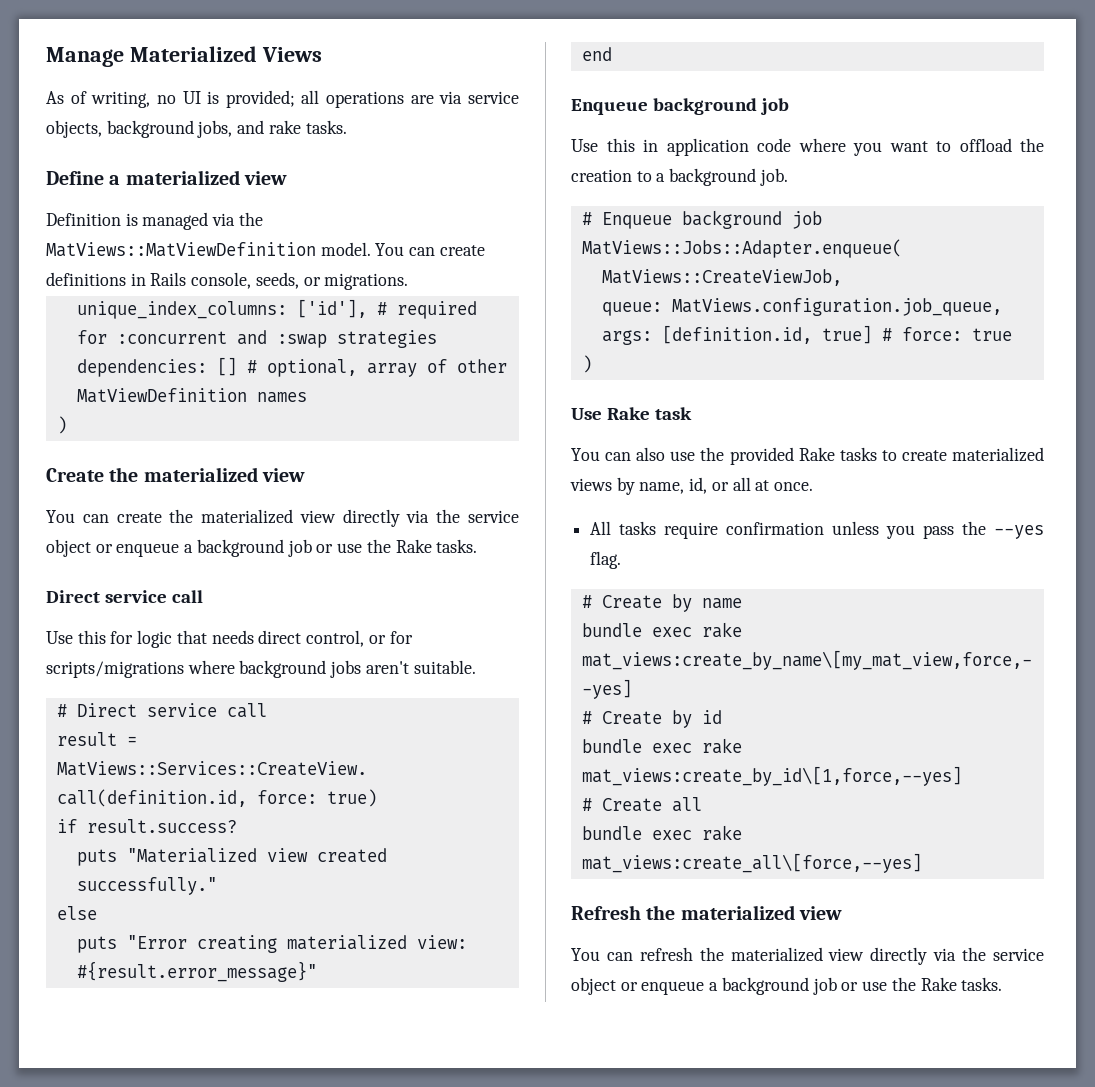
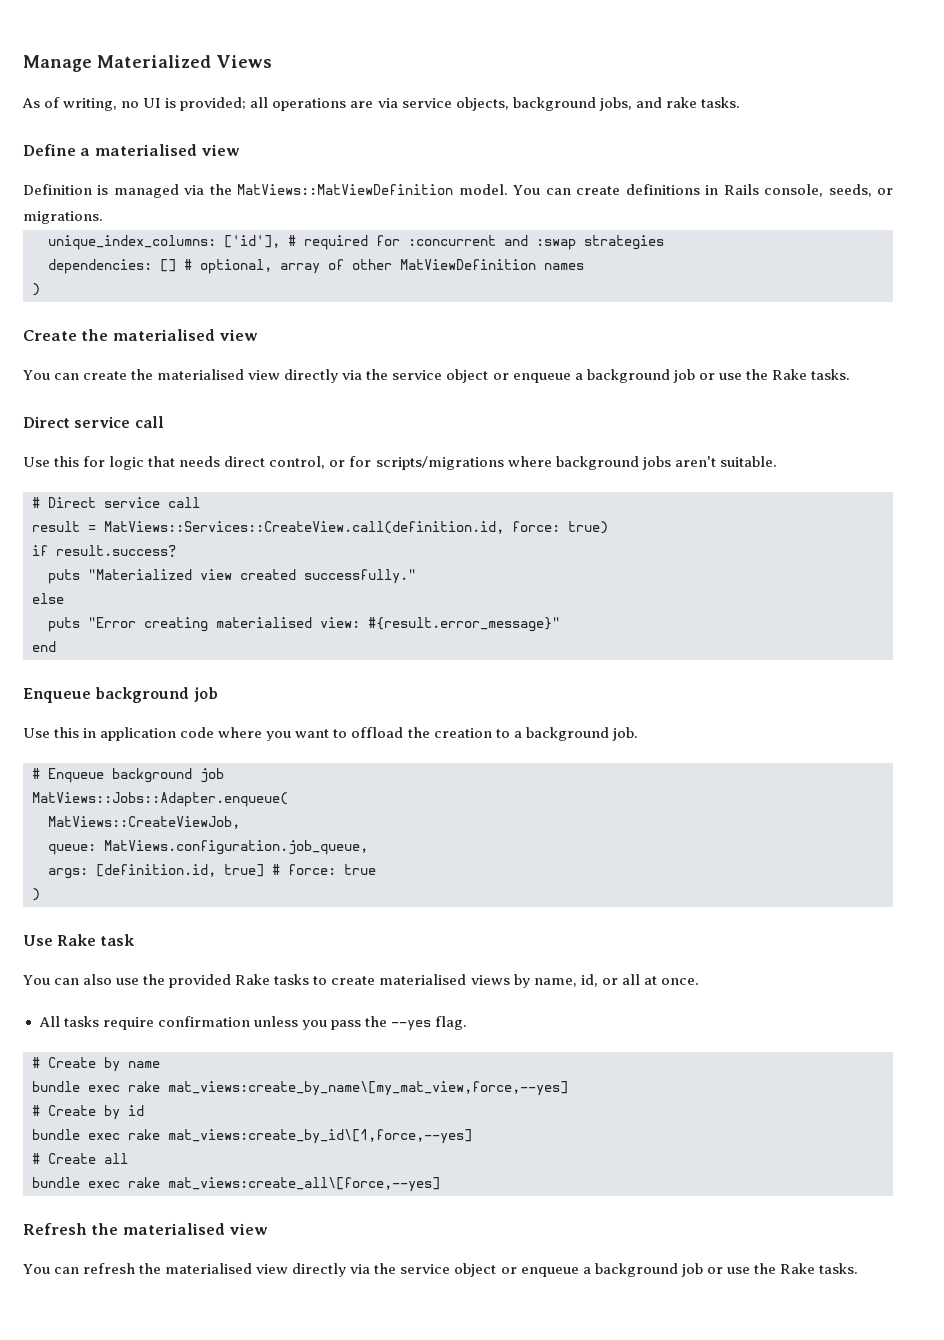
- Define a materialized view
+ Define a materialised view
- Create the materialized view
+ Create the materialised view
- You can create the materialized view directly via the service object or enqueue a background job or use the Rake tasks.
+ You can create the materialised view directly via the service object or enqueue a background job or use the Rake tasks.
- puts "Error creating materialized view: #{result.error_message}"
+ puts "Error creating materialised view: #{result.error_message}"
- You can also use the provided Rake tasks to create materialized views by name, id, or all at once.
+ You can also use the provided Rake tasks to create materialised views by name, id, or all at once.
- Refresh the materialized view
+ Refresh the materialised view
- You can refresh the materialized view directly via the service object or enqueue a background job or use the Rake tasks.
+ You can refresh the materialised view directly via the service object or enqueue a background job or use the Rake tasks.

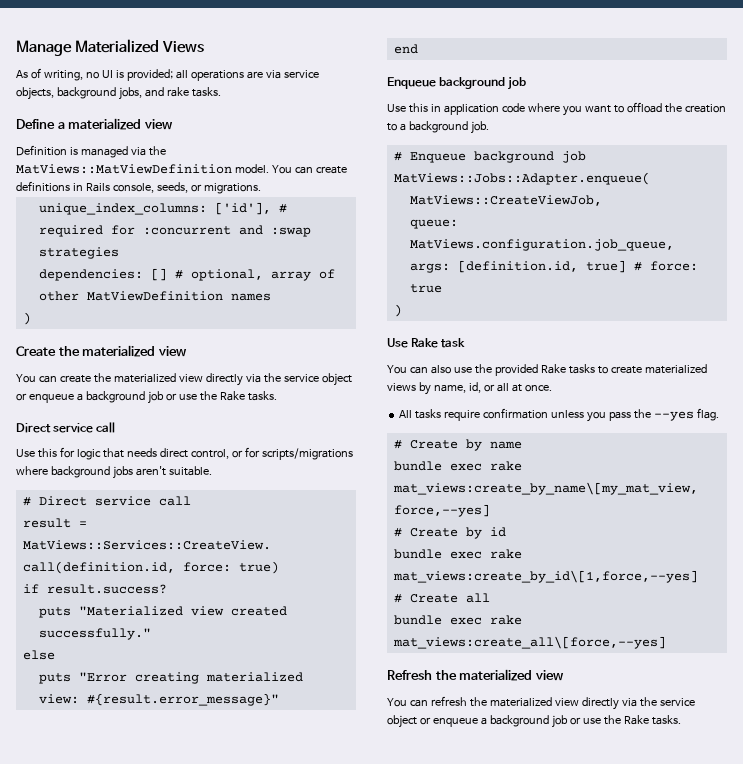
- Define a materialised view
+ Define a materialized view
- Create the materialised view
+ Create the materialized view
- You can create the materialised view directly via the service object or enqueue a background job or use the Rake tasks.
+ You can create the materialized view directly via the service object or enqueue a background job or use the Rake tasks.
- puts "Error creating materialised view: #{result.error_message}"
+ puts "Error creating materialized view: #{result.error_message}"
- You can also use the provided Rake tasks to create materialised views by name, id, or all at once.
+ You can also use the provided Rake tasks to create materialized views by name, id, or all at once.
- Refresh the materialised view
+ Refresh the materialized view
- You can refresh the materialised view directly via the service object or enqueue a background job or use the Rake tasks.
+ You can refresh the materialized view directly via the service object or enqueue a background job or use the Rake tasks.

